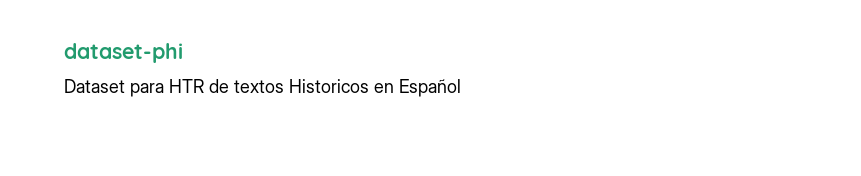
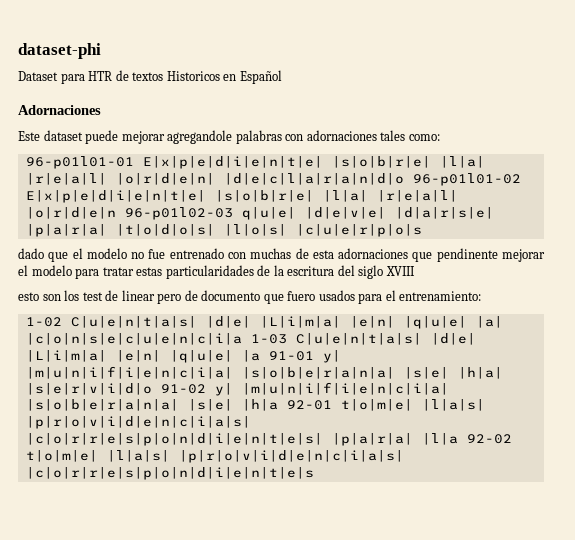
+ Adornaciones
+ Este dataset puede mejorar agregandole palabras con adornaciones tales como:
+ 96-p01l01-01 E|x|p|e|d|i|e|n|t|e| |s|o|b|r|e| |l|a| |r|e|a|l| |o|r|d|e|n| |d|e|c|l|a|r|a|n|d|o 96-p01l01-02 E|x|p|e|d|i|e|n|t|e| |s|o|b|r|e| |l|a| |r|e|a|l| |o|r|d|e|n 96-p01l02-03 q|u|e| |d|e|v|e| |d|a|r|s|e| |p|a|r|a| |t|o|d|o|s| |l|o|s| |c|u|e|r|p|o|s
+ dado que el modelo no fue entrenado con muchas de esta adornaciones que pendinente mejorar el modelo para tratar estas particularidades de la escritura del siglo XVIII
+ esto son los test de linear pero de documento que fuero usados para el entrenamiento:
+ 1-02 C|u|e|n|t|a|s| |d|e| |L|i|m|a| |e|n| |q|u|e| |a| |c|o|n|s|e|c|u|e|n|c|i|a 1-03 C|u|e|n|t|a|s| |d|e| |L|i|m|a| |e|n| |q|u|e| |a 91-01 y| |m|u|n|i|f|i|e|n|c|i|a| |s|o|b|e|r|a|n|a| |s|e| |h|a| |s|e|r|v|i|d|o 91-02 y| |m|u|n|i|f|i|e|n|c|i|a| |s|o|b|e|r|a|n|a| |s|e| |h|a 92-01 t|o|m|e| |l|a|s| |p|r|o|v|i|d|e|n|c|i|a|s| |c|o|r|r|e|s|p|o|n|d|i|e|n|t|e|s| |p|a|r|a| |l|a 92-02 t|o|m|e| |l|a|s| |p|r|o|v|i|d|e|n|c|i|a|s| |c|o|r|r|e|s|p|o|n|d|i|e|n|t|e|s

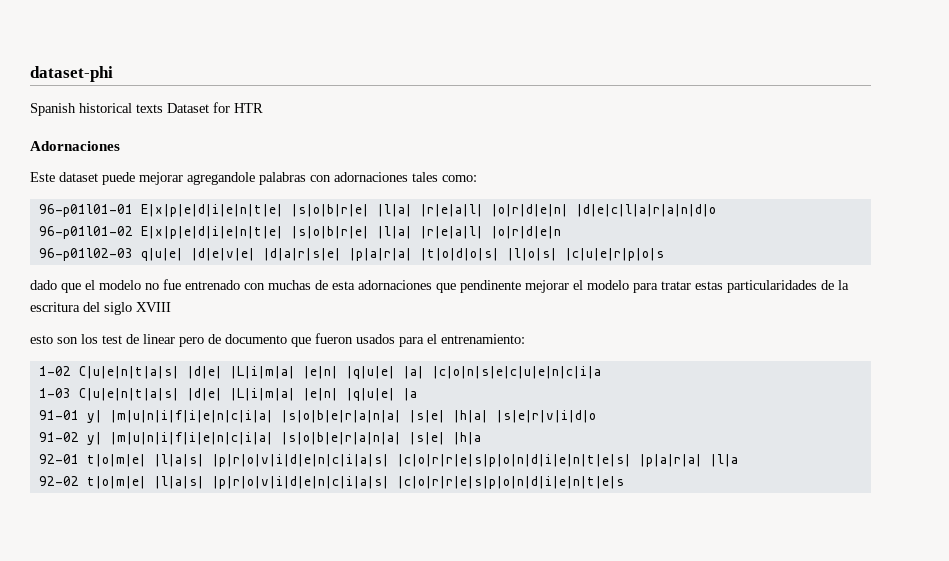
- Dataset para HTR de textos Historicos en Español
+ Spanish historical texts Dataset for HTR
- 96-p01l01-01 E|x|p|e|d|i|e|n|t|e| |s|o|b|r|e| |l|a| |r|e|a|l| |o|r|d|e|n| |d|e|c|l|a|r|a|n|d|o 96-p01l01-02 E|x|p|e|d|i|e|n|t|e| |s|o|b|r|e| |l|a| |r|e|a|l| |o|r|d|e|n 96-p01l02-03 q|u|e| |d|e|v|e| |d|a|r|s|e| |p|a|r|a| |t|o|d|o|s| |l|o|s| |c|u|e|r|p|o|s
+ 96-p01l01-01 E|x|p|e|d|i|e|n|t|e| |s|o|b|r|e| |l|a| |r|e|a|l| |o|r|d|e|n| |d|e|c|l|a|r|a|n|d|o
+ 96-p01l01-02 E|x|p|e|d|i|e|n|t|e| |s|o|b|r|e| |l|a| |r|e|a|l| |o|r|d|e|n
+ 96-p01l02-03 q|u|e| |d|e|v|e| |d|a|r|s|e| |p|a|r|a| |t|o|d|o|s| |l|o|s| |c|u|e|r|p|o|s
- esto son los test de linear pero de documento que fuero usados para el entrenamiento:
+ esto son los test de linear pero de documento que fueron usados para el entrenamiento:
- 1-02 C|u|e|n|t|a|s| |d|e| |L|i|m|a| |e|n| |q|u|e| |a| |c|o|n|s|e|c|u|e|n|c|i|a 1-03 C|u|e|n|t|a|s| |d|e| |L|i|m|a| |e|n| |q|u|e| |a 91-01 y| |m|u|n|i|f|i|e|n|c|i|a| |s|o|b|e|r|a|n|a| |s|e| |h|a| |s|e|r|v|i|d|o 91-02 y| |m|u|n|i|f|i|e|n|c|i|a| |s|o|b|e|r|a|n|a| |s|e| |h|a 92-01 t|o|m|e| |l|a|s| |p|r|o|v|i|d|e|n|c|i|a|s| |c|o|r|r|e|s|p|o|n|d|i|e|n|t|e|s| |p|a|r|a| |l|a 92-02 t|o|m|e| |l|a|s| |p|r|o|v|i|d|e|n|c|i|a|s| |c|o|r|r|e|s|p|o|n|d|i|e|n|t|e|s
+ 1-02 C|u|e|n|t|a|s| |d|e| |L|i|m|a| |e|n| |q|u|e| |a| |c|o|n|s|e|c|u|e|n|c|i|a
+ 1-03 C|u|e|n|t|a|s| |d|e| |L|i|m|a| |e|n| |q|u|e| |a
+ 91-01 y| |m|u|n|i|f|i|e|n|c|i|a| |s|o|b|e|r|a|n|a| |s|e| |h|a| |s|e|r|v|i|d|o
+ 91-02 y| |m|u|n|i|f|i|e|n|c|i|a| |s|o|b|e|r|a|n|a| |s|e| |h|a
+ 92-01 t|o|m|e| |l|a|s| |p|r|o|v|i|d|e|n|c|i|a|s| |c|o|r|r|e|s|p|o|n|d|i|e|n|t|e|s| |p|a|r|a| |l|a
+ 92-02 t|o|m|e| |l|a|s| |p|r|o|v|i|d|e|n|c|i|a|s| |c|o|r|r|e|s|p|o|n|d|i|e|n|t|e|s

